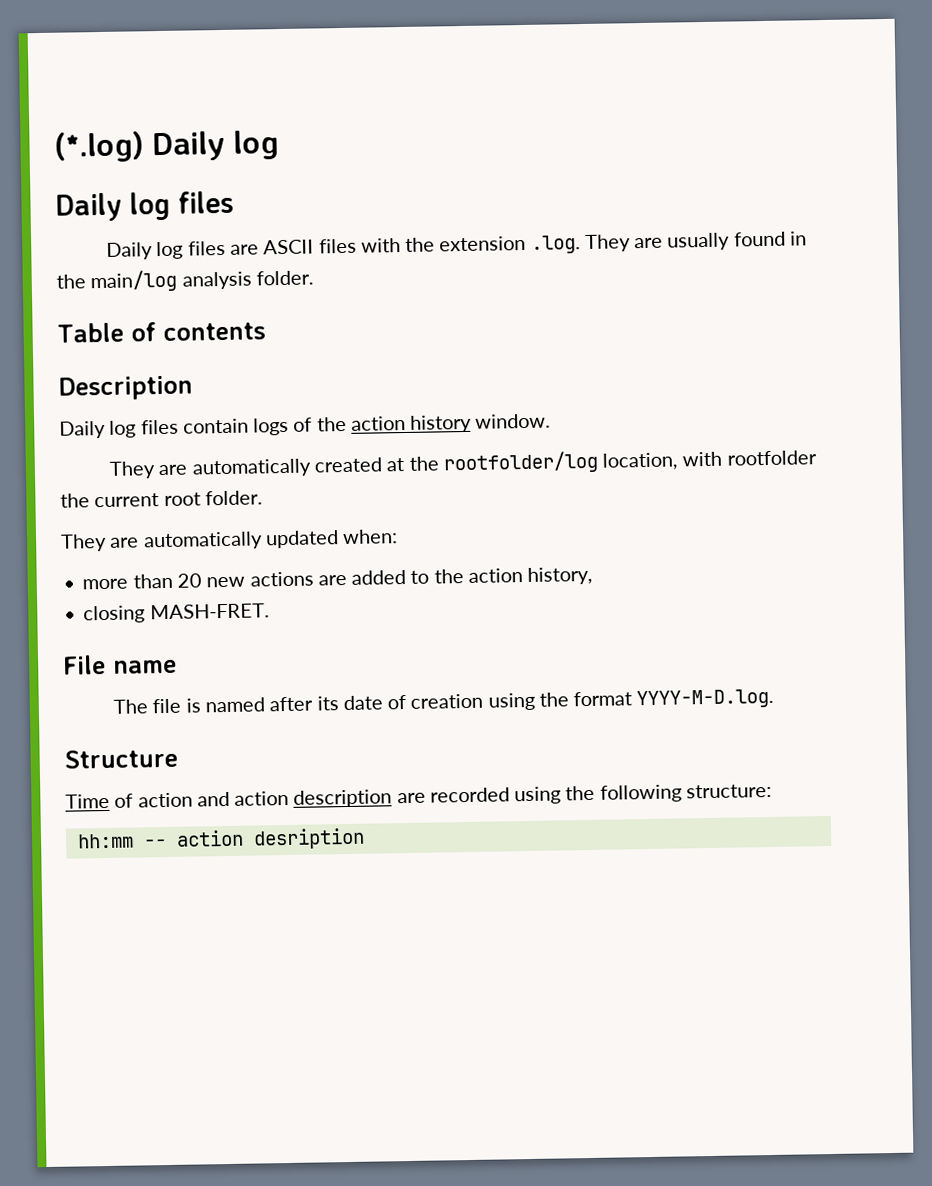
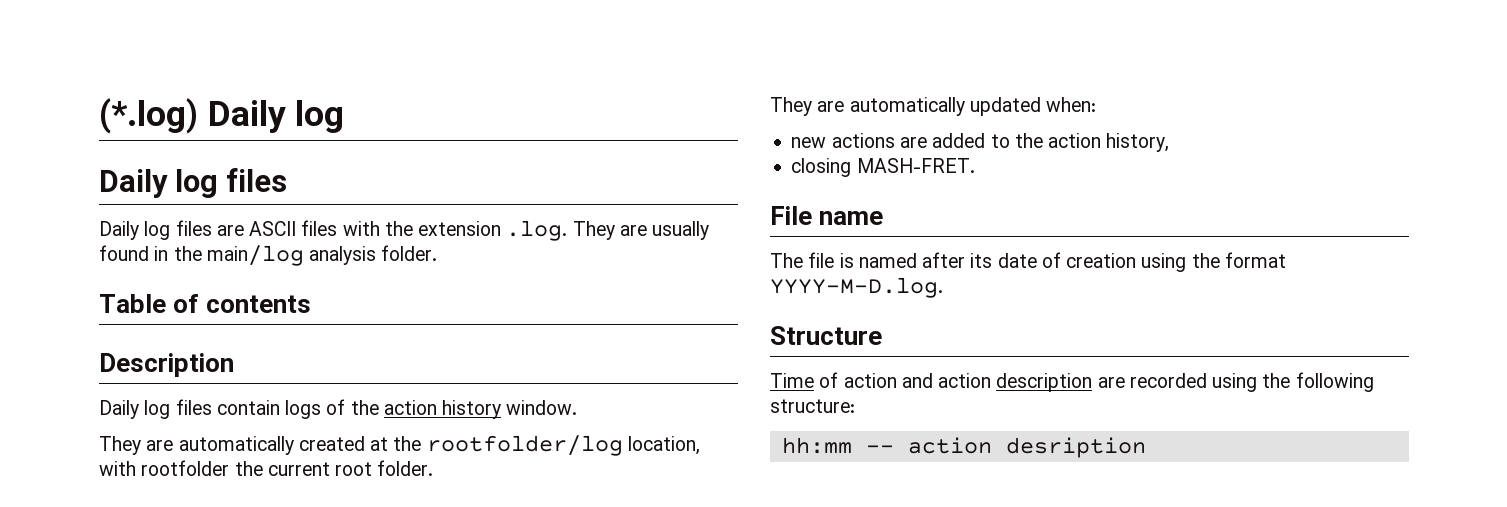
- more than 20 new actions are added to the action history,
+ new actions are added to the action history,

